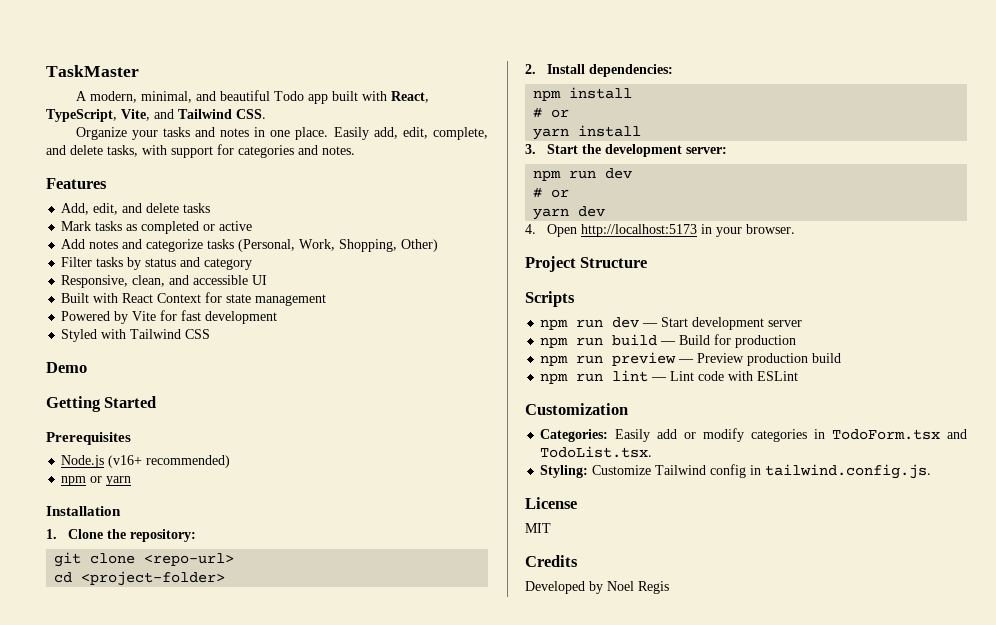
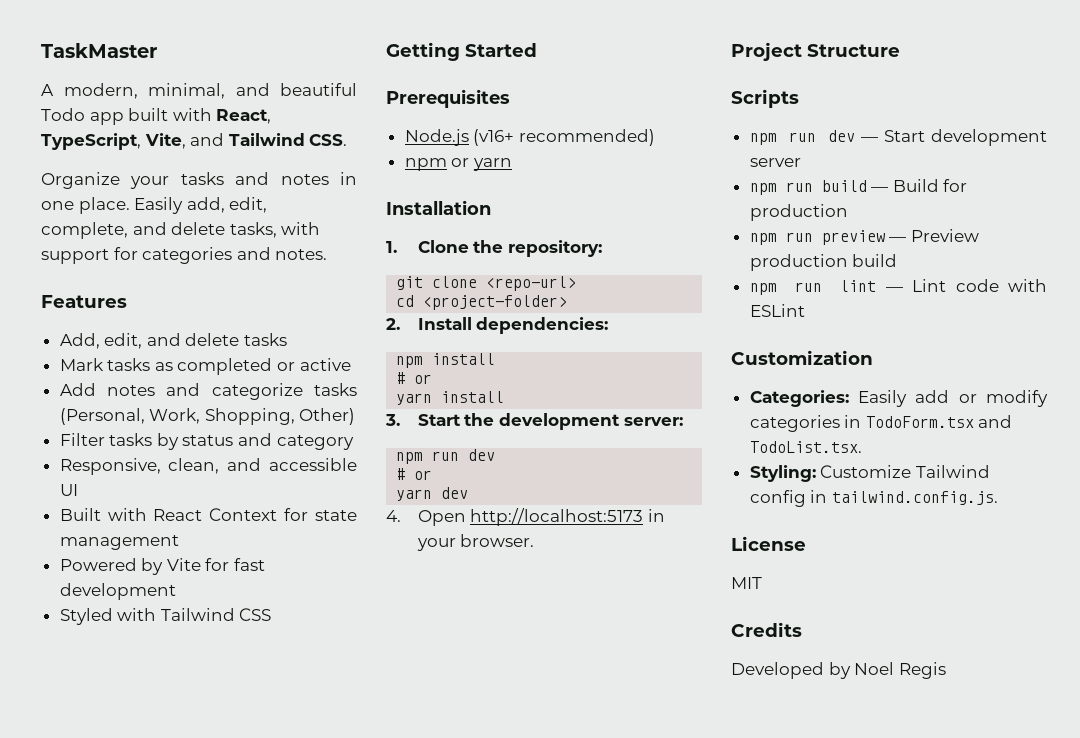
- Demo

